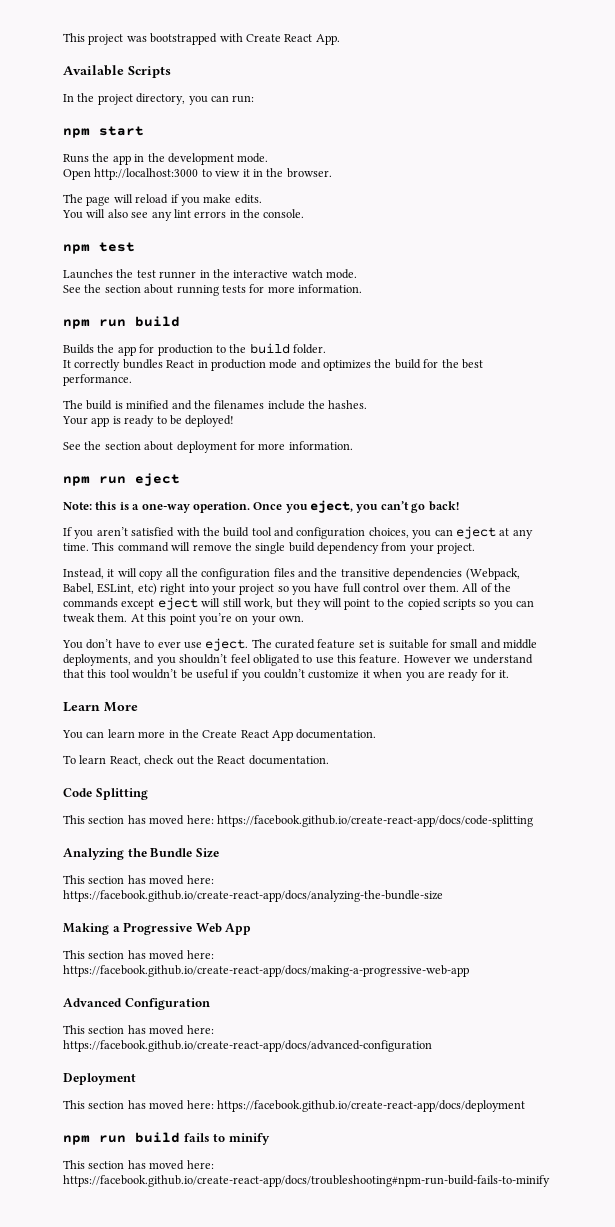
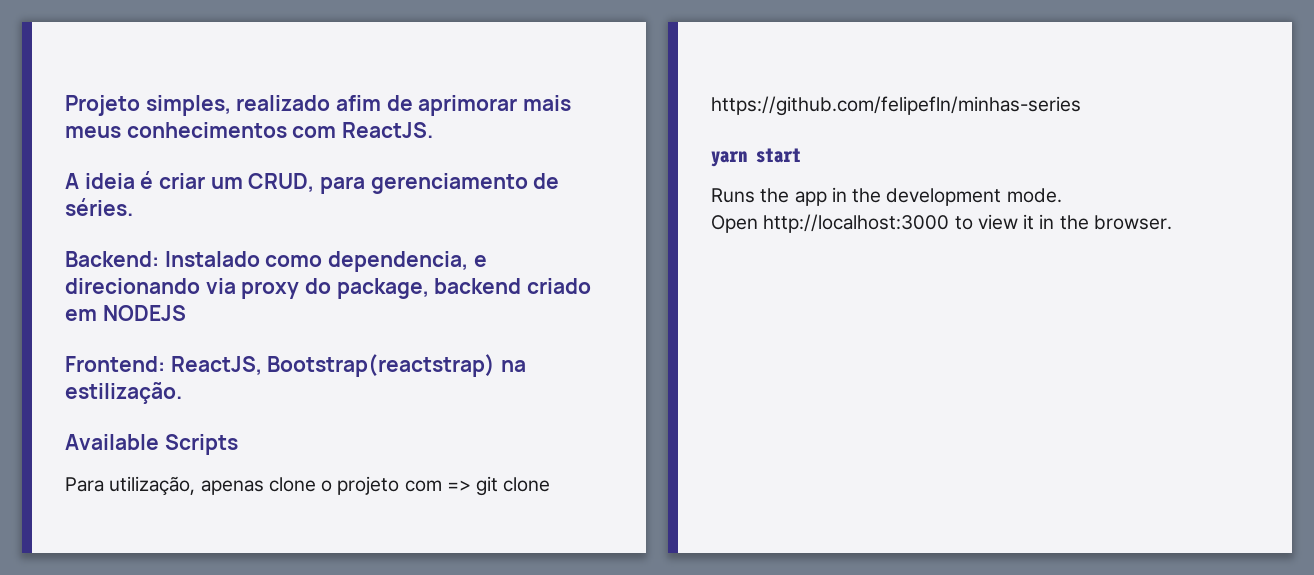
- This project was bootstrapped with Create React App.
+ Projeto simples, realizado afim de aprimorar mais meus conhecimentos com ReactJS.
+ A ideia é criar um CRUD, para gerenciamento de séries.
+ Backend: Instalado como dependencia, e direcionando via proxy do package, backend criado em NODEJS
+ Frontend: ReactJS, Bootstrap(reactstrap) na estilização.
  Available Scripts
- In the project directory, you can run:
- npm start
+ Para utilização, apenas clone o projeto com => git clone https://github.com/felipefln/minhas-series
+ yarn start
- The page will reload if you make edits.
- You will also see any lint errors in the console.
- npm test
- Launches the test runner in the interactive watch mode.
- See the section about running tests for more information.
- npm run build
- Builds the app for production to the build folder.
- It correctly bundles React in production mode and optimizes the build for the best performance.
- The build is minified and the filenames include the hashes.
- Your app is ready to be deployed!
- See the section about deployment for more information.
- npm run eject
- Note: this is a one-way operation. Once you eject, you can’t go back!
- If you aren’t satisfied with the build tool and configuration choices, you can eject at any time. This command will remove the single build dependency from your project.
- Instead, it will copy all the configuration files and the transitive dependencies (Webpack, Babel, ESLint, etc) right into your project so you have full control over them. All of the commands except eject will still work, but they will point to the copied scripts so you can tweak them. At this point you’re on your own.
- You don’t have to ever use eject. The curated feature set is suitable for small and middle deployments, and you shouldn’t feel obligated to use this feature. However we understand that this tool wouldn’t be useful if you couldn’t customize it when you are ready for it.
- Learn More
- You can learn more in the Create React App documentation.
- To learn React, check out the React documentation.
- Code Splitting
- This section has moved here: https://facebook.github.io/create-react-app/docs/code-splitting
- Analyzing the Bundle Size
- This section has moved here: https://facebook.github.io/create-react-app/docs/analyzing-the-bundle-size
- Making a Progressive Web App
- This section has moved here: https://facebook.github.io/create-react-app/docs/making-a-progressive-web-app
- Advanced Configuration
- This section has moved here: https://facebook.github.io/create-react-app/docs/advanced-configuration
- Deployment
- This section has moved here: https://facebook.github.io/create-react-app/docs/deployment
- npm run build fails to minify
- This section has moved here: https://facebook.github.io/create-react-app/docs/troubleshooting#npm-run-build-fails-to-minify

